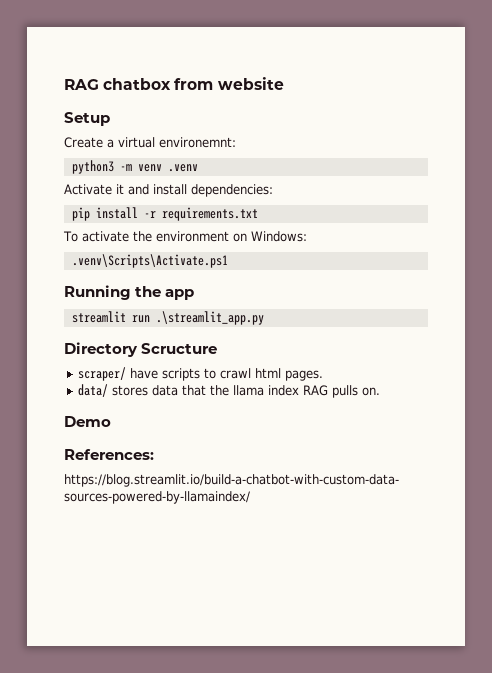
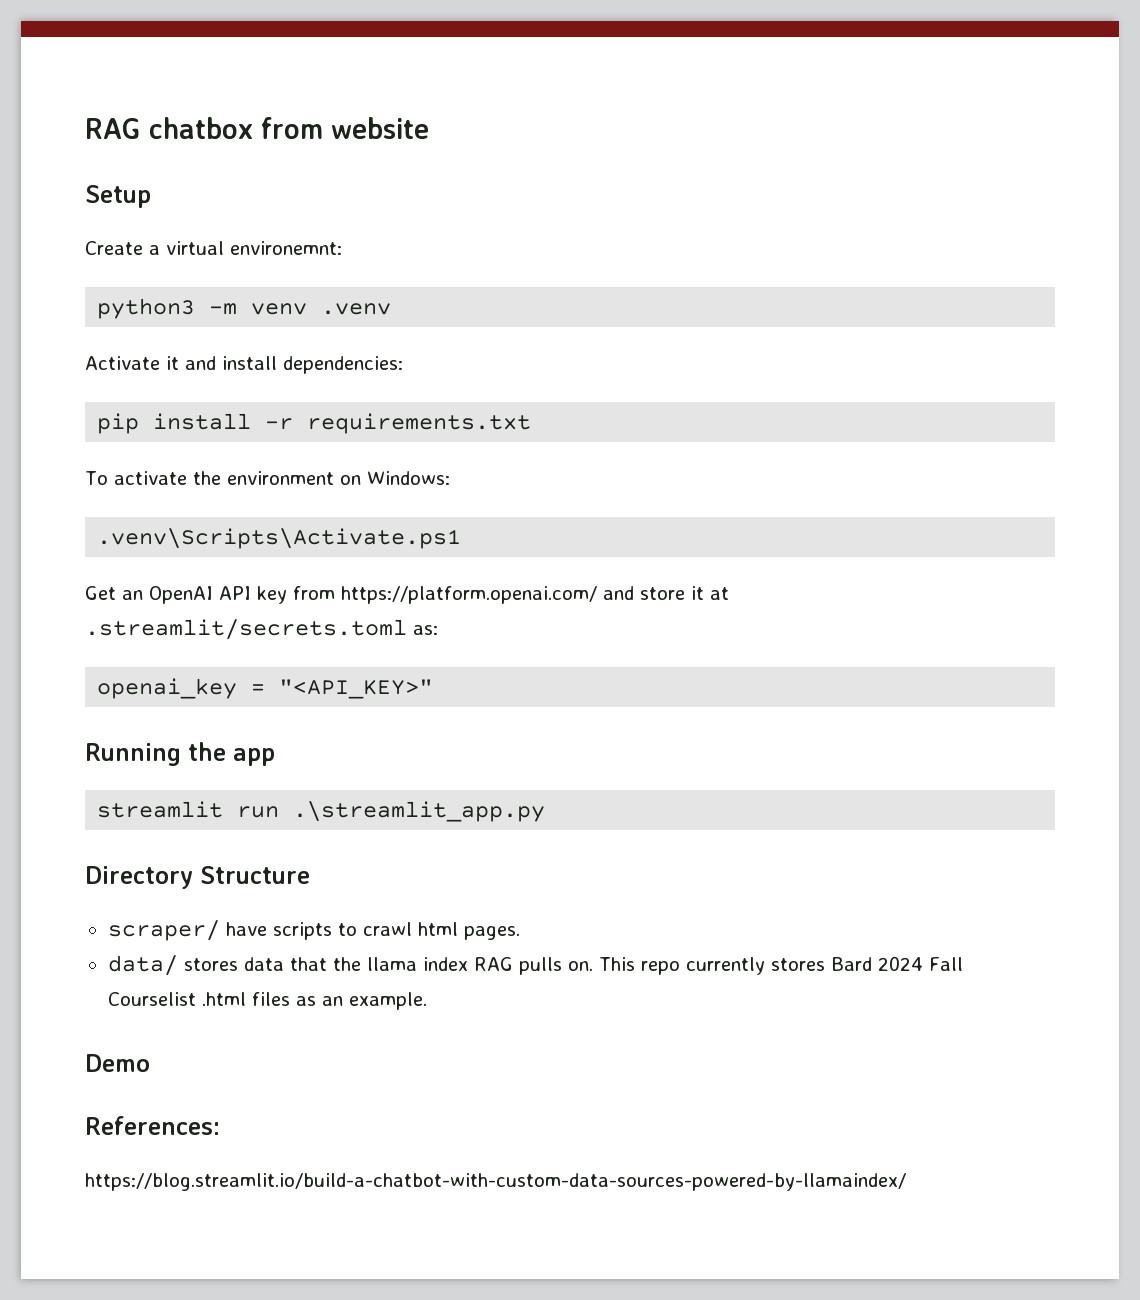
+ Get an OpenAI API key from https://platform.openai.com/ and store it at .streamlit/secrets.toml as:
+ openai_key = "<API_KEY>"
- Directory Scructure
+ Directory Structure
+ This repo currently stores Bard 2024 Fall Courselist .html files as an example.

